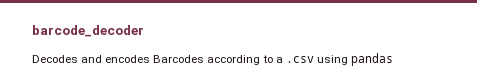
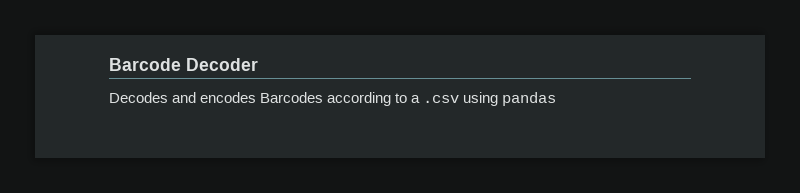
- barcode_decoder
+ Barcode Decoder

